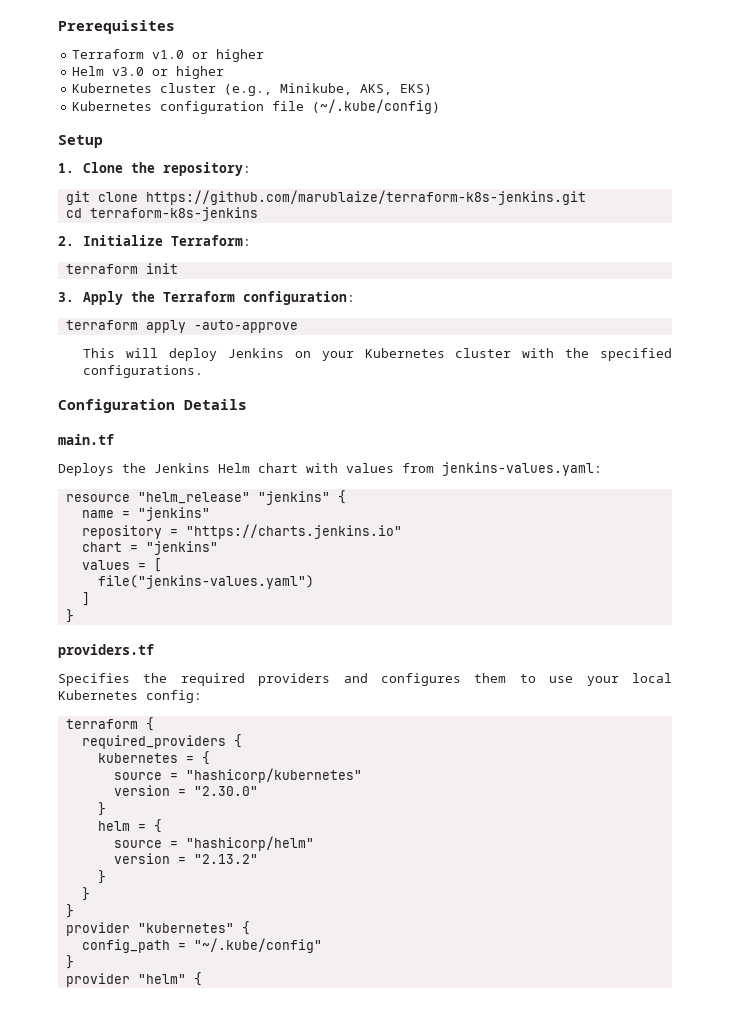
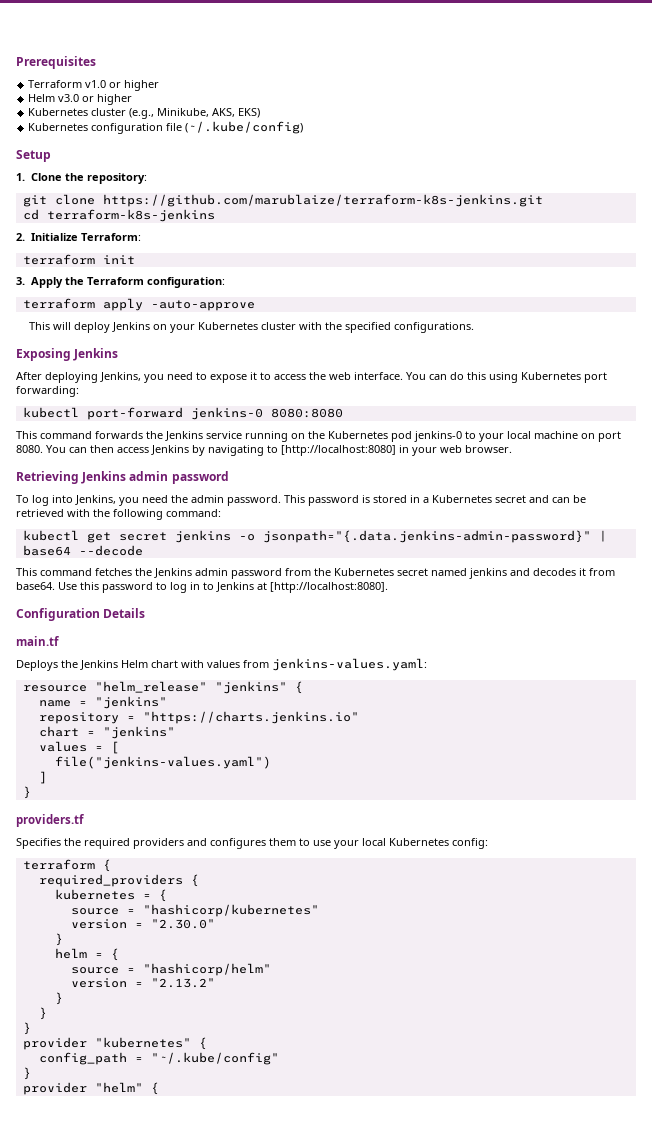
+ Exposing Jenkins
+ After deploying Jenkins, you need to expose it to access the web interface. You can do this using Kubernetes port forwarding:
+ kubectl port-forward jenkins-0 8080:8080
+ This command forwards the Jenkins service running on the Kubernetes pod jenkins-0 to your local machine on port 8080. You can then access Jenkins by navigating to [http://localhost:8080] in your web browser.
+ Retrieving Jenkins admin password
+ To log into Jenkins, you need the admin password. This password is stored in a Kubernetes secret and can be retrieved with the following command:
+ kubectl get secret jenkins -o jsonpath="{.data.jenkins-admin-password}" | base64 --decode
+ This command fetches the Jenkins admin password from the Kubernetes secret named jenkins and decodes it from base64. Use this password to log in to Jenkins at [http://localhost:8080].

